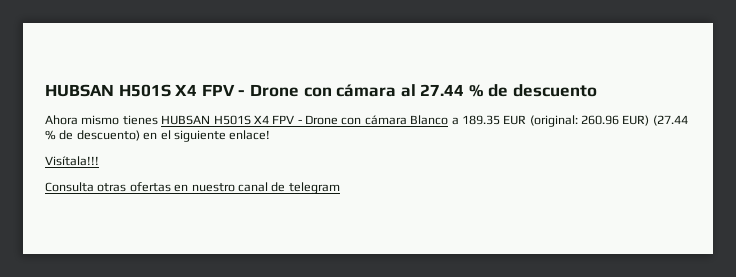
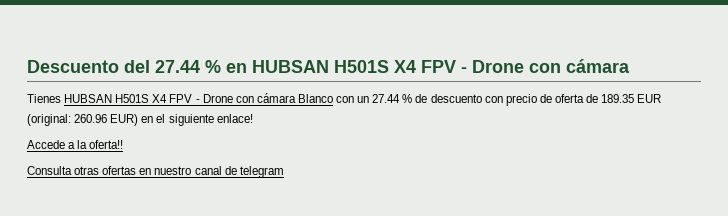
- HUBSAN H501S X4 FPV - Drone con cámara al 27.44 % de descuento
- Ahora mismo tienes HUBSAN H501S X4 FPV - Drone con cámara Blanco a 189.35 EUR (original: 260.96 EUR) (27.44 % de descuento) en el siguiente enlace!
+ Descuento del 27.44 % en HUBSAN H501S X4 FPV - Drone con cámara
+ Tienes HUBSAN H501S X4 FPV - Drone con cámara Blanco con un 27.44 % de descuento con precio de oferta de 189.35 EUR (original: 260.96 EUR) en el siguiente enlace!
- Visítala!!!
+ Accede a la oferta!!

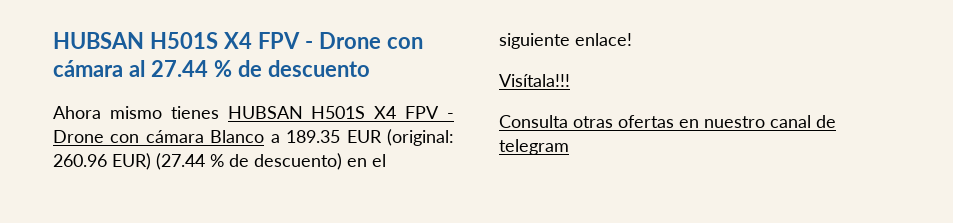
- Descuento del 27.44 % en HUBSAN H501S X4 FPV - Drone con cámara
- Tienes HUBSAN H501S X4 FPV - Drone con cámara Blanco con un 27.44 % de descuento con precio de oferta de 189.35 EUR (original: 260.96 EUR) en el siguiente enlace!
+ HUBSAN H501S X4 FPV - Drone con cámara al 27.44 % de descuento
+ Ahora mismo tienes HUBSAN H501S X4 FPV - Drone con cámara Blanco a 189.35 EUR (original: 260.96 EUR) (27.44 % de descuento) en el siguiente enlace!
- Accede a la oferta!!
+ Visítala!!!

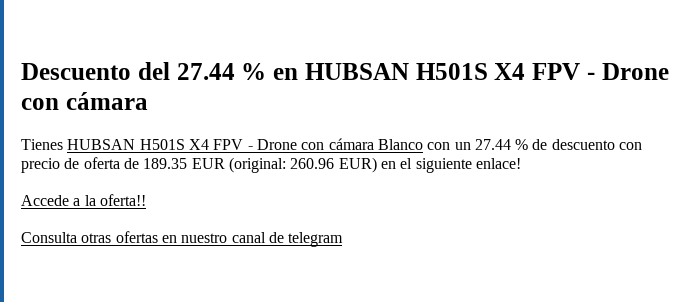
- HUBSAN H501S X4 FPV - Drone con cámara al 27.44 % de descuento
- Ahora mismo tienes HUBSAN H501S X4 FPV - Drone con cámara Blanco a 189.35 EUR (original: 260.96 EUR) (27.44 % de descuento) en el siguiente enlace!
+ Descuento del 27.44 % en HUBSAN H501S X4 FPV - Drone con cámara
+ Tienes HUBSAN H501S X4 FPV - Drone con cámara Blanco con un 27.44 % de descuento con precio de oferta de 189.35 EUR (original: 260.96 EUR) en el siguiente enlace!
- Visítala!!!
+ Accede a la oferta!!

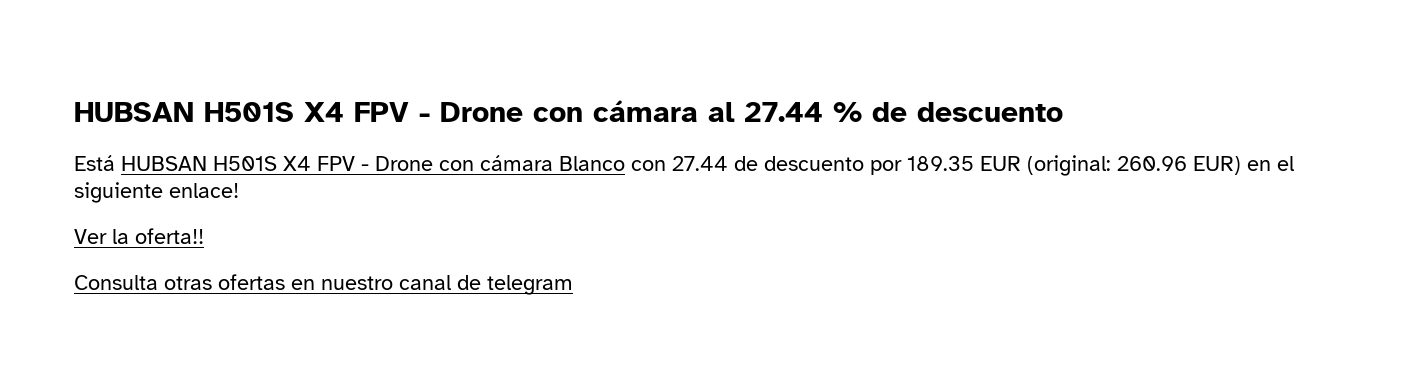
- Descuento del 27.44 % en HUBSAN H501S X4 FPV - Drone con cámara
- Tienes HUBSAN H501S X4 FPV - Drone con cámara Blanco con un 27.44 % de descuento con precio de oferta de 189.35 EUR (original: 260.96 EUR) en el siguiente enlace!
+ HUBSAN H501S X4 FPV - Drone con cámara al 27.44 % de descuento
+ Está HUBSAN H501S X4 FPV - Drone con cámara Blanco con 27.44 de descuento por 189.35 EUR (original: 260.96 EUR) en el siguiente enlace!
- Accede a la oferta!!
+ Ver la oferta!!

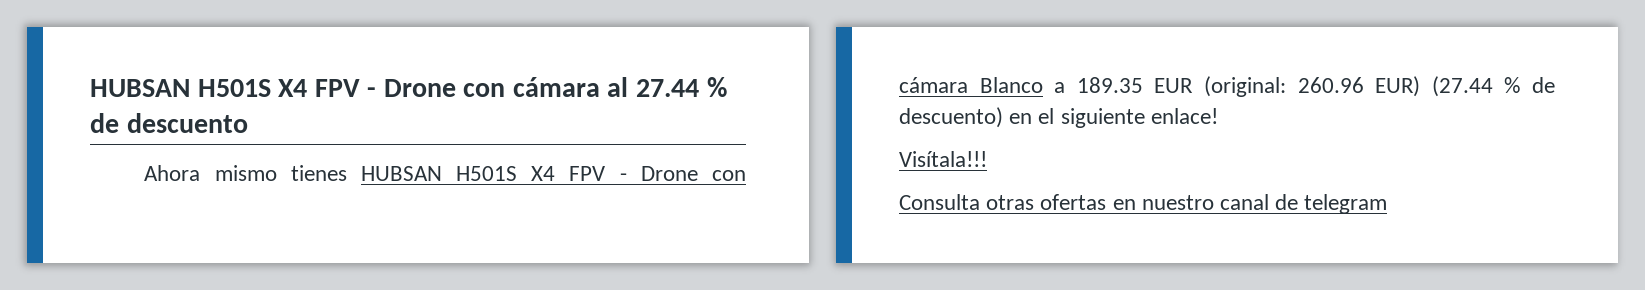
- Está HUBSAN H501S X4 FPV - Drone con cámara Blanco con 27.44 de descuento por 189.35 EUR (original: 260.96 EUR) en el siguiente enlace!
+ Ahora mismo tienes HUBSAN H501S X4 FPV - Drone con cámara Blanco a 189.35 EUR (original: 260.96 EUR) (27.44 % de descuento) en el siguiente enlace!
- Ver la oferta!!
+ Visítala!!!

